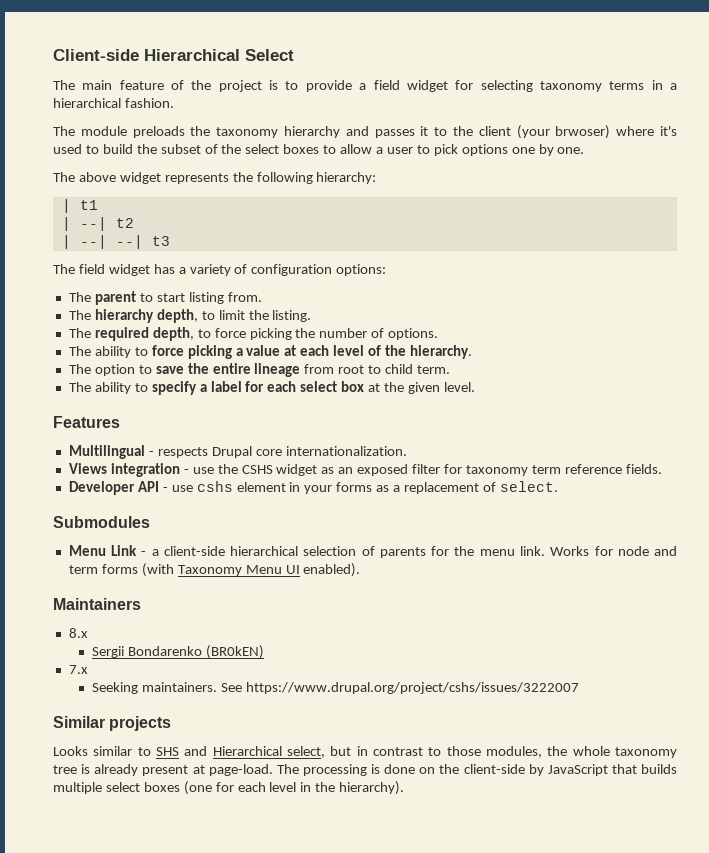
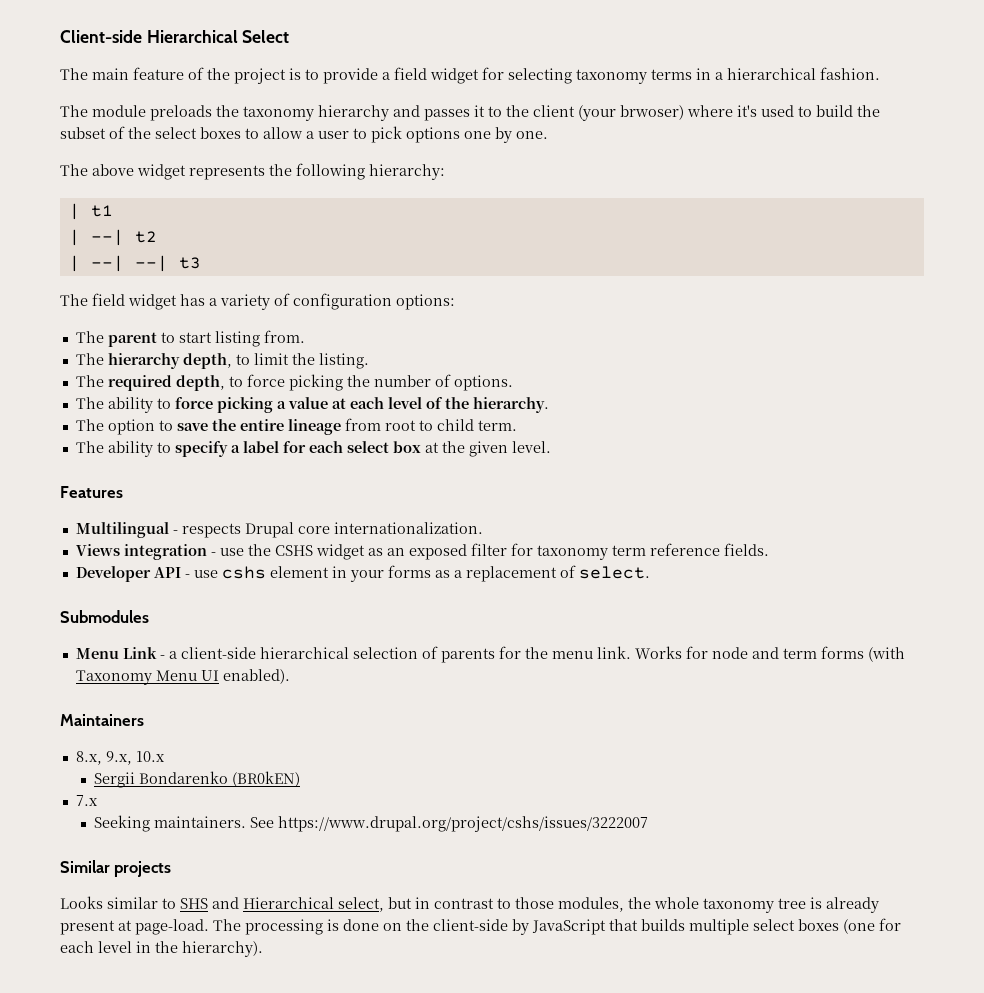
- 8.x
+ 8.x, 9.x, 10.x

